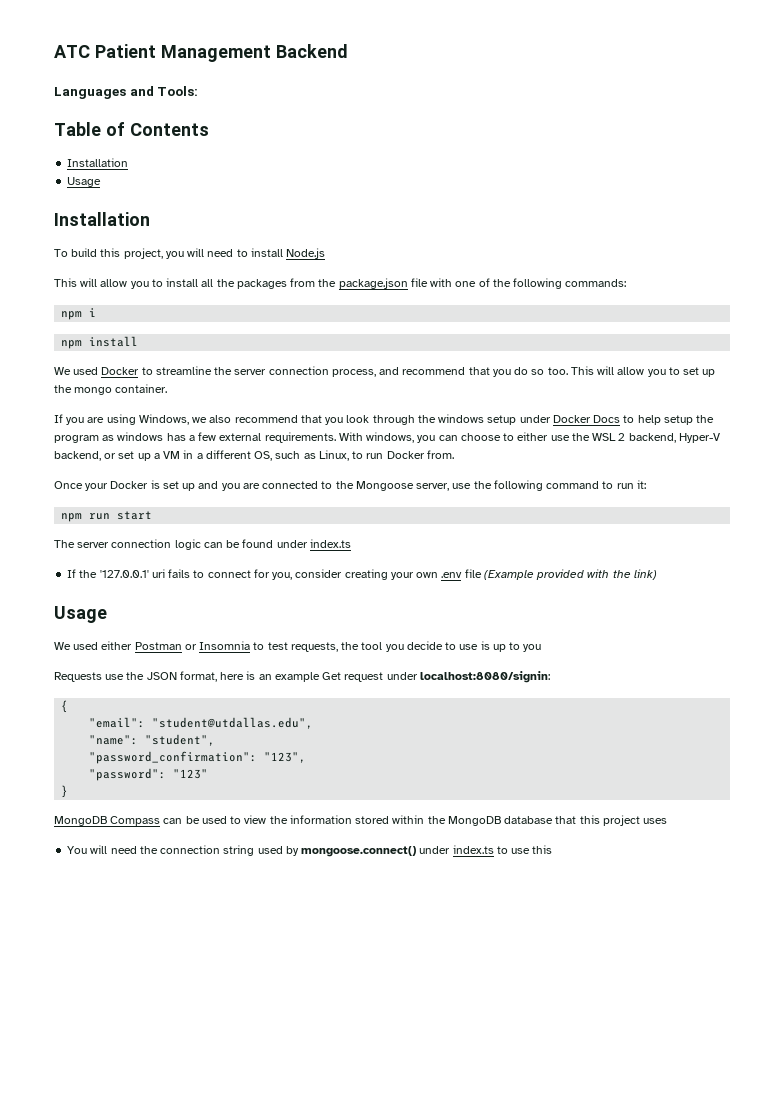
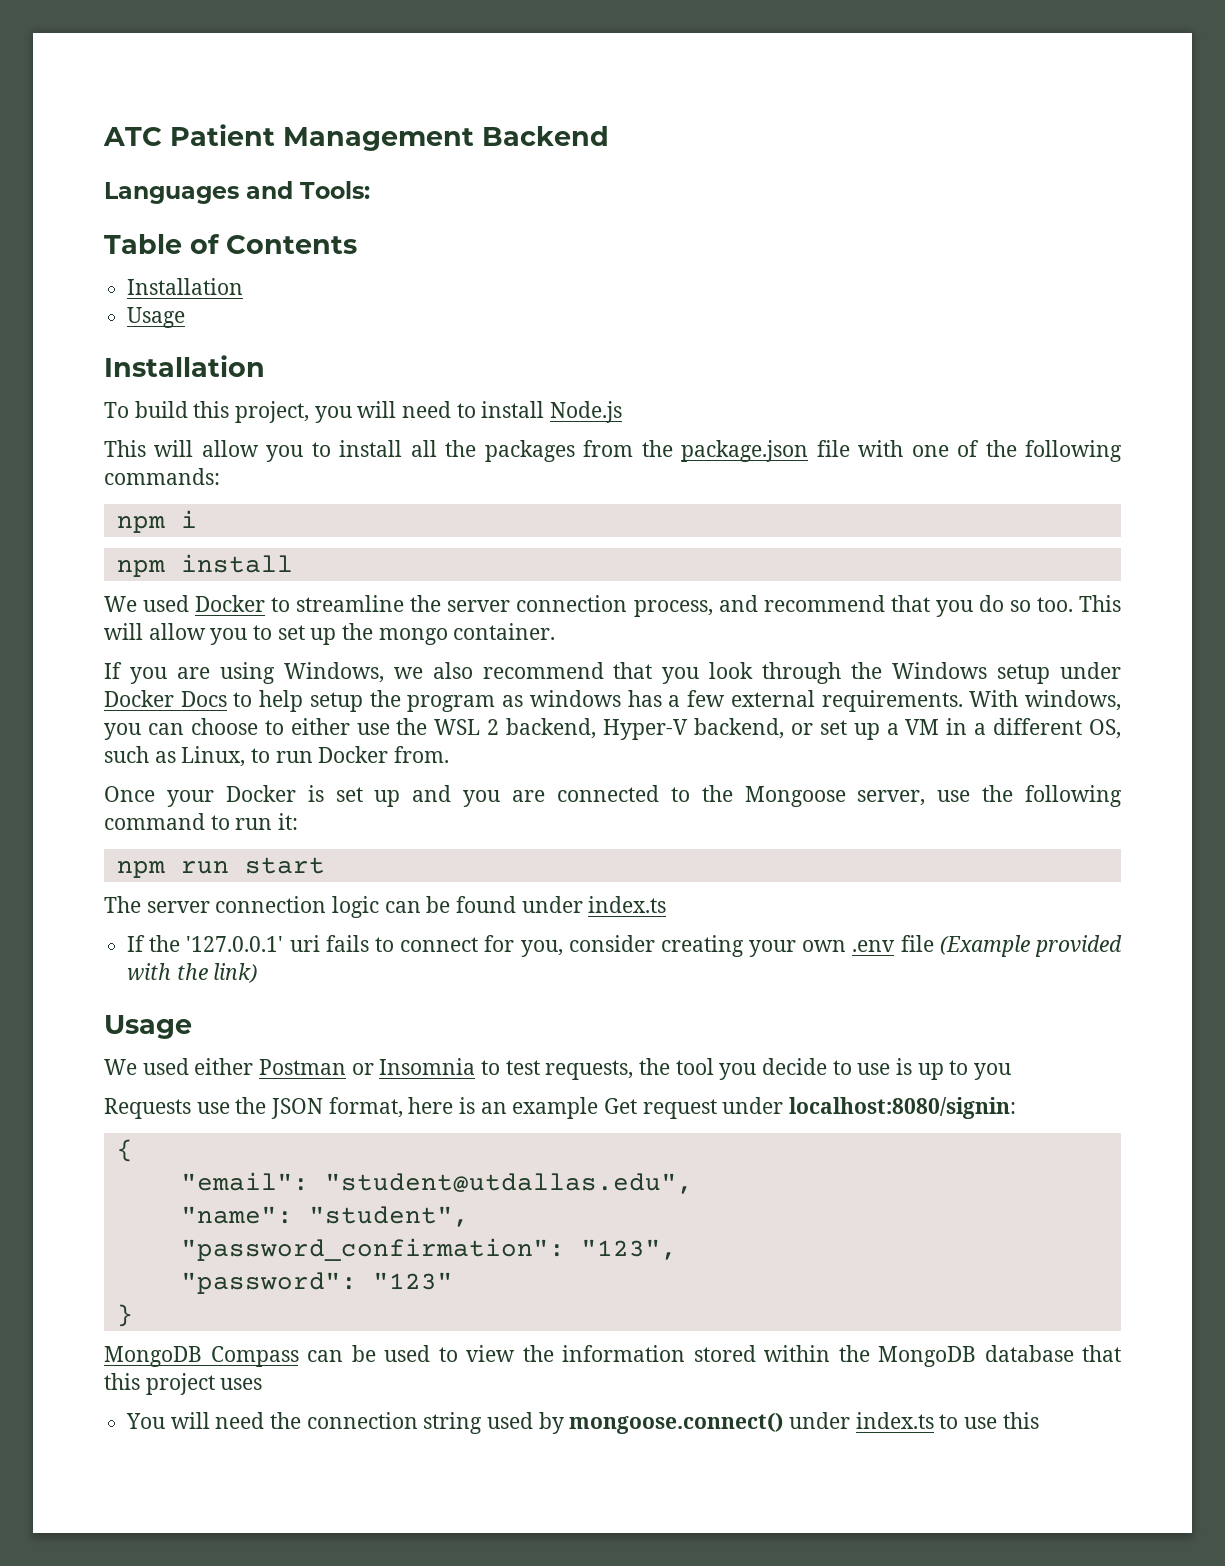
- If you are using Windows, we also recommend that you look through the windows setup under Docker Docs to help setup the program as windows has a few external requirements.
+ If you are using Windows, we also recommend that you look through the Windows setup under Docker Docs to help setup the program as windows has a few external requirements.

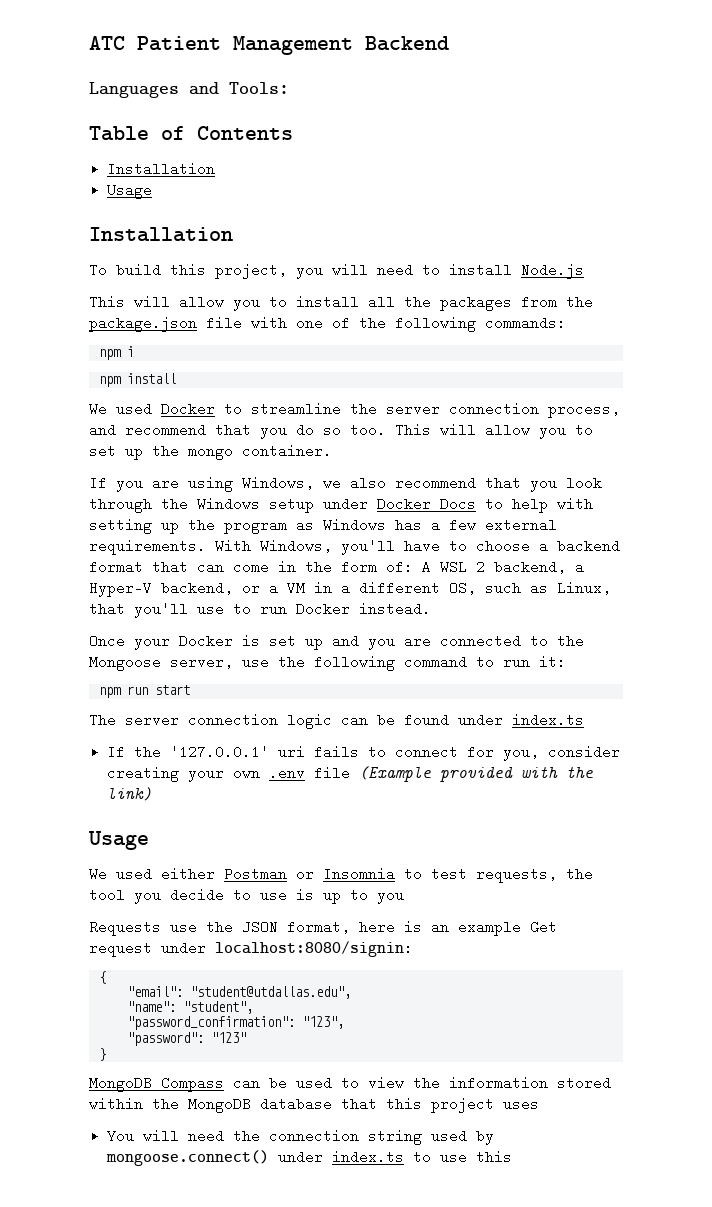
- If you are using Windows, we also recommend that you look through the Windows setup under Docker Docs to help setup the program as windows has a few external requirements.
+ If you are using Windows, we also recommend that you look through the Windows setup under Docker Docs to help with setting up the program as Windows has a few external requirements.
- With windows, you can choose to either use the WSL 2 backend, Hyper-V backend, or set up a VM in a different OS, such as Linux, to run Docker from.
+ With Windows, you'll have to choose a backend format that can come in the form of: A WSL 2 backend, a Hyper-V backend, or a VM in a different OS, such as Linux, that you'll use to run Docker instead.

